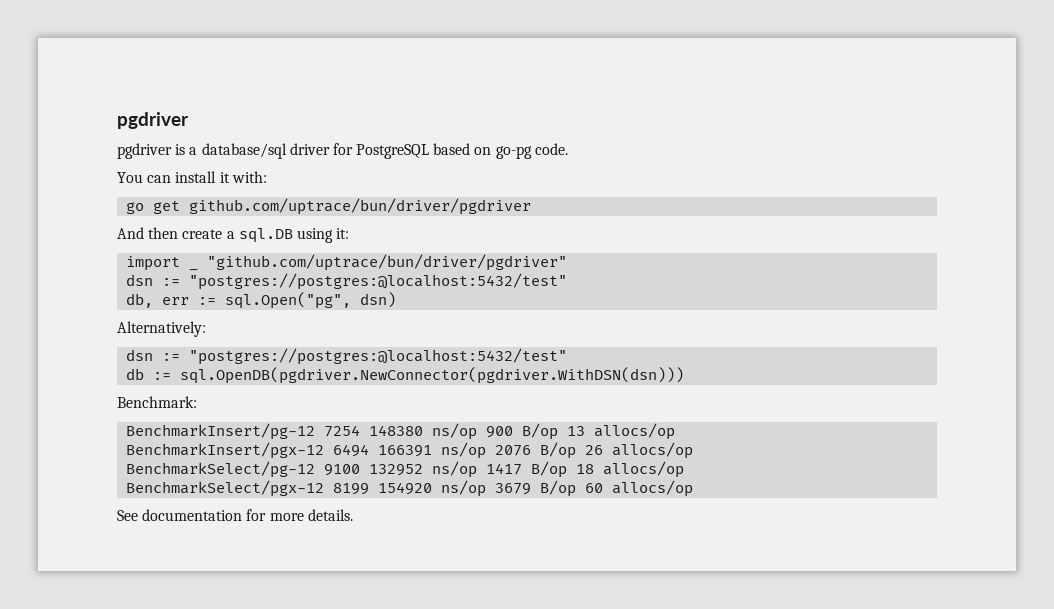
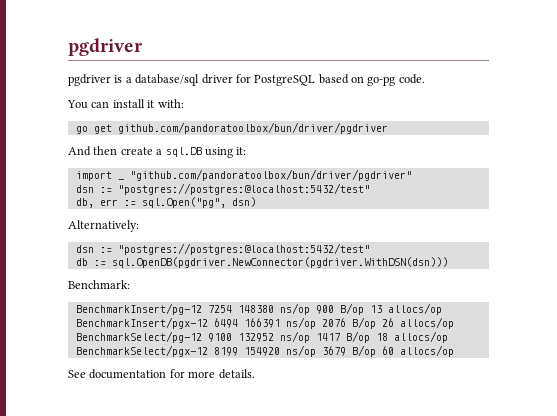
- go get github.com/uptrace/bun/driver/pgdriver
+ go get github.com/pandoratoolbox/bun/driver/pgdriver
- import _ "github.com/uptrace/bun/driver/pgdriver"
+ import _ "github.com/pandoratoolbox/bun/driver/pgdriver"

